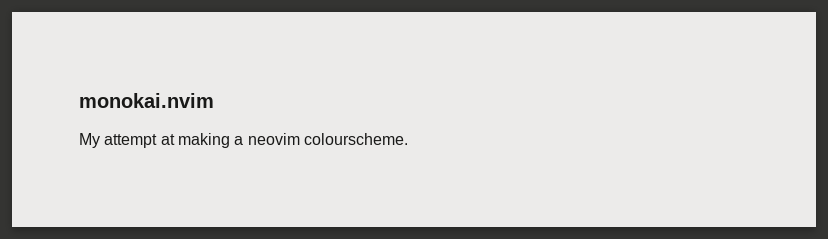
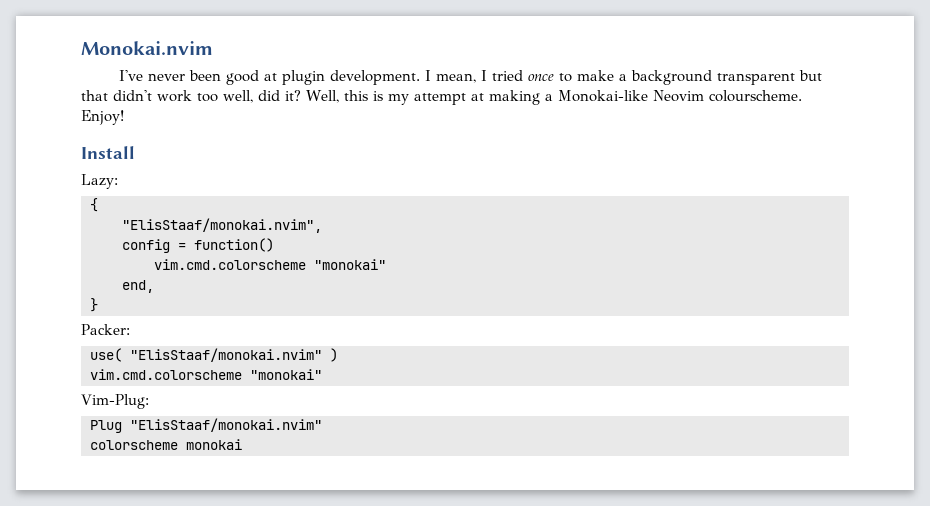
- monokai.nvim
- My attempt at making a neovim colourscheme.
+ Monokai.nvim
+ I've never been good at plugin development. I mean, I tried once to make a background transparent but that didn't work too well, did it? Well, this is my attempt at making a Monokai-like Neovim colourscheme. Enjoy!
+ Install
+ Lazy:
+ {
+ "ElisStaaf/monokai.nvim",
+ config = function()
+ vim.cmd.colorscheme "monokai"
+ end,
+ }
+ Packer:
+ use( "ElisStaaf/monokai.nvim" )
+ vim.cmd.colorscheme "monokai"
+ Vim-Plug:
+ Plug "ElisStaaf/monokai.nvim"
+ colorscheme monokai

